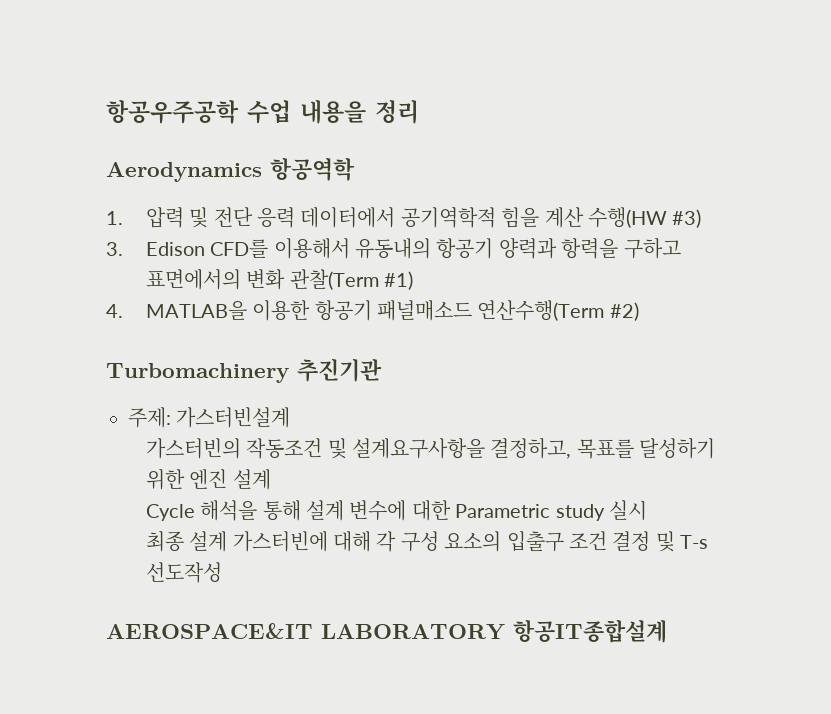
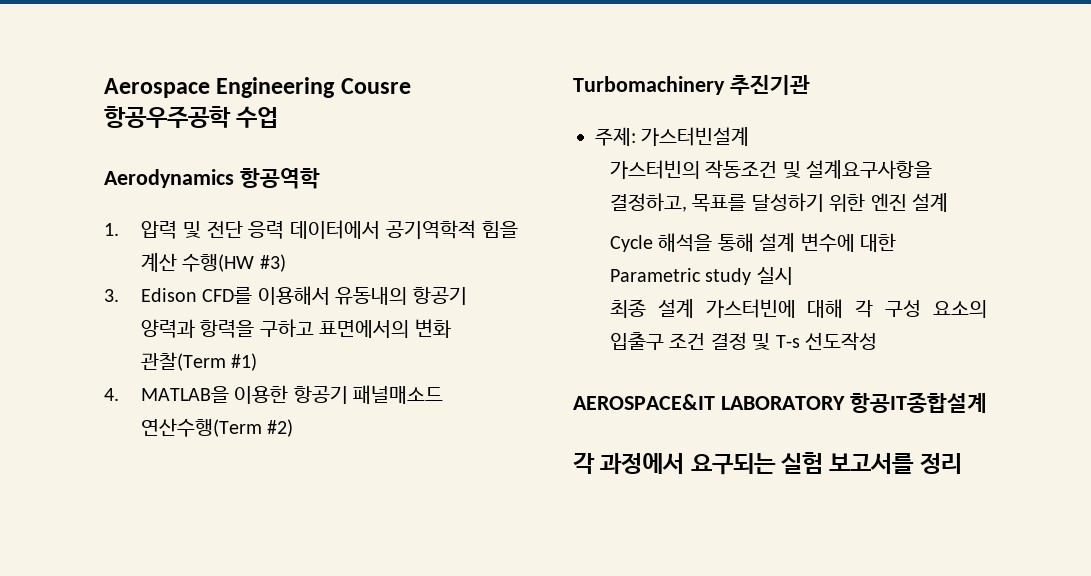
- 항공우주공학 수업 내용을 정리
+ Aerospace Engineering Cousre 항공우주공학 수업
+ 각 과정에서 요구되는 실험 보고서를 정리

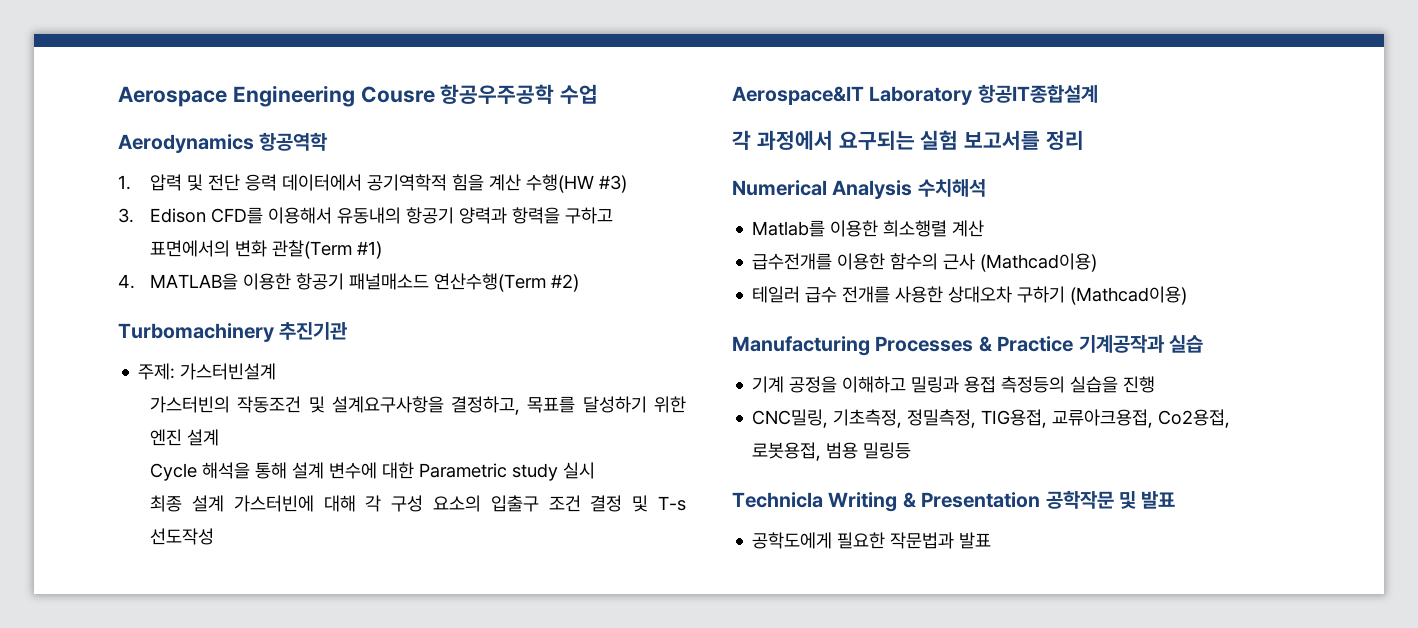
- AEROSPACE&IT LABORATORY 항공IT종합설계
+ Aerospace&IT Laboratory 항공IT종합설계
+ Numerical Analysis 수치해석
+ Matlab를 이용한 희소행렬 계산
+ 급수전개를 이용한 함수의 근사 (Mathcad이용)
+ 테일러 급수 전개를 사용한 상대오차 구하기 (Mathcad이용)
+ Manufacturing Processes & Practice 기계공작과 실습
+ 기계 공정을 이해하고 밀링과 용접 측정등의 실습을 진행
+ CNC밀링, 기초측정, 정밀측정, TIG용접, 교류아크용접, Co2용접, 로봇용접, 범용 밀링등
+ Technicla Writing & Presentation 공학작문 및 발표
+ 공학도에게 필요한 작문법과 발표

